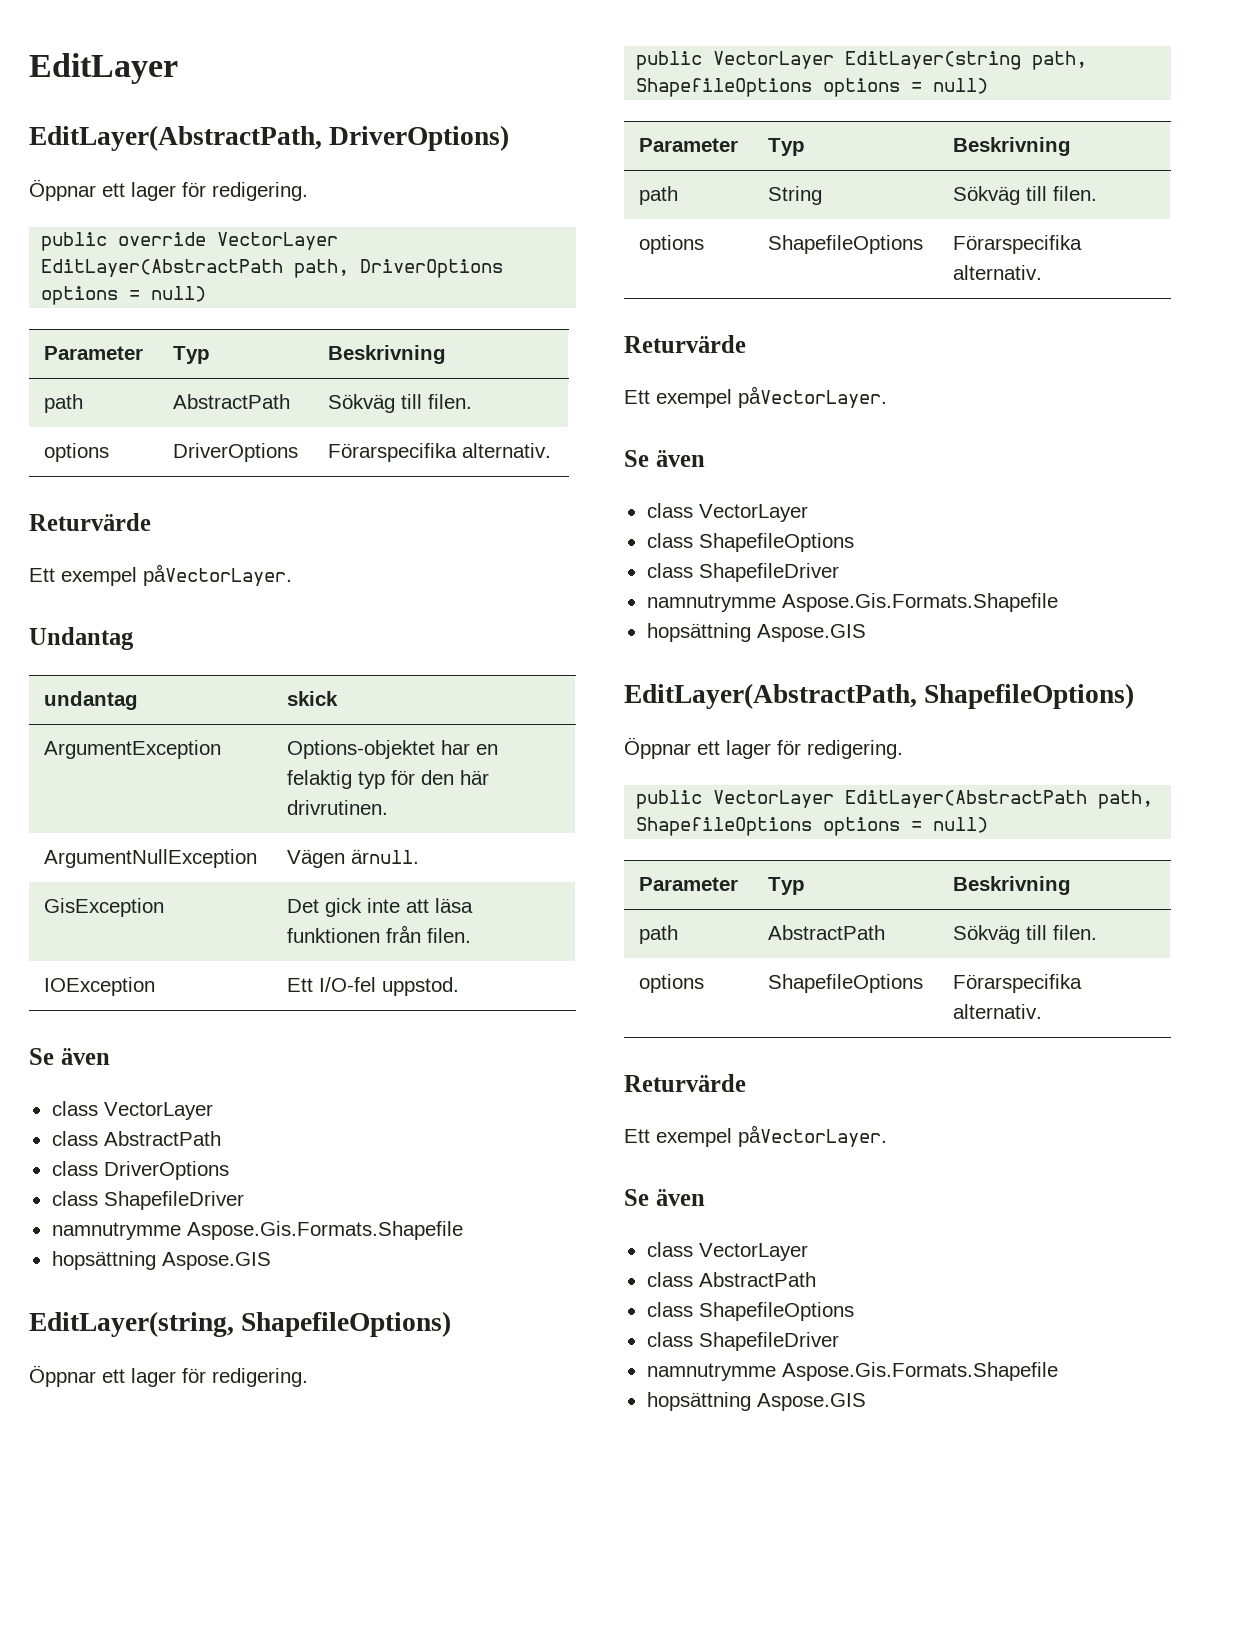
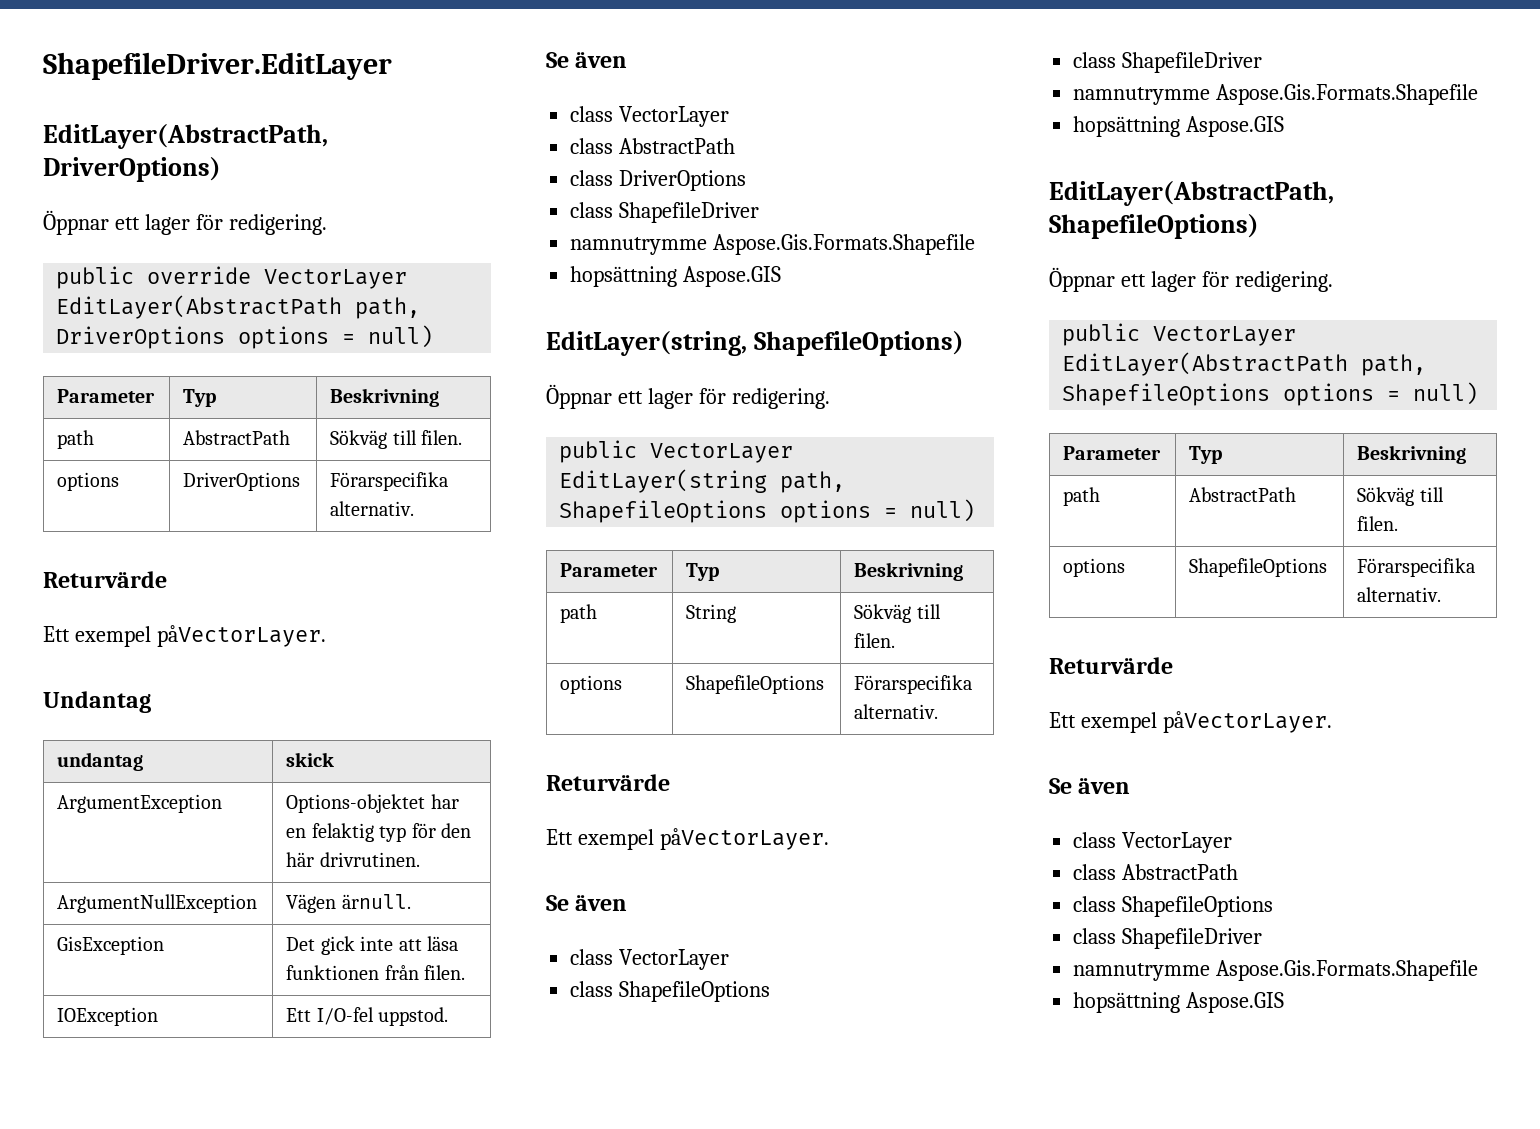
- EditLayer
+ ShapefileDriver.EditLayer

